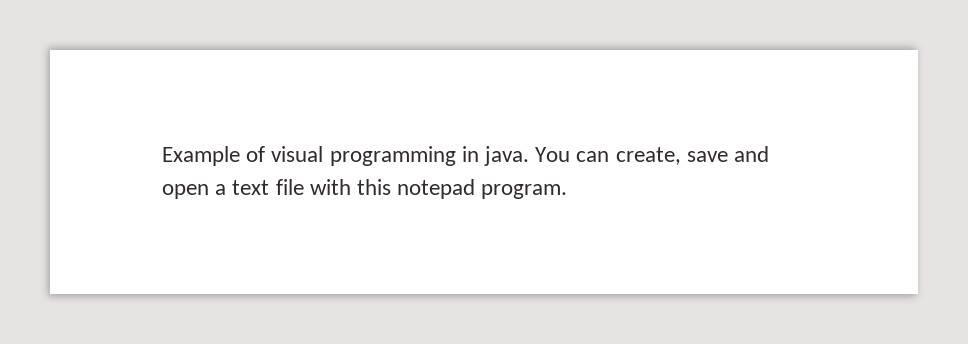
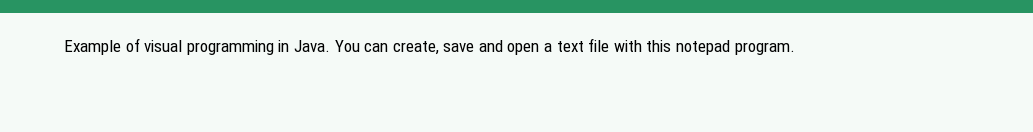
- Example of visual programming in java.
+ Example of visual programming in Java.

